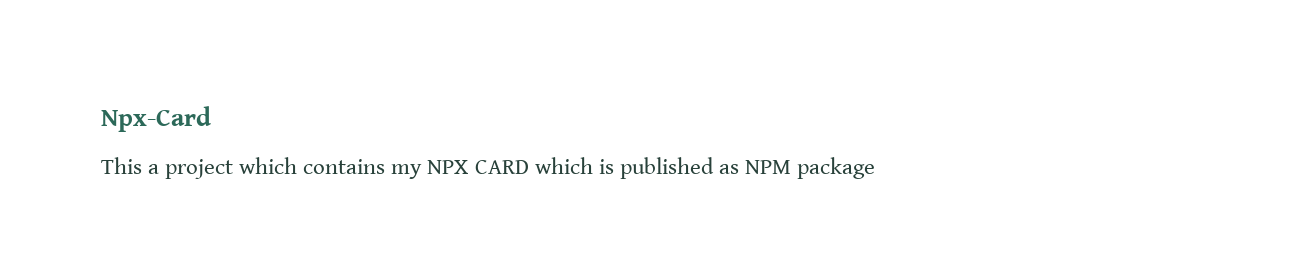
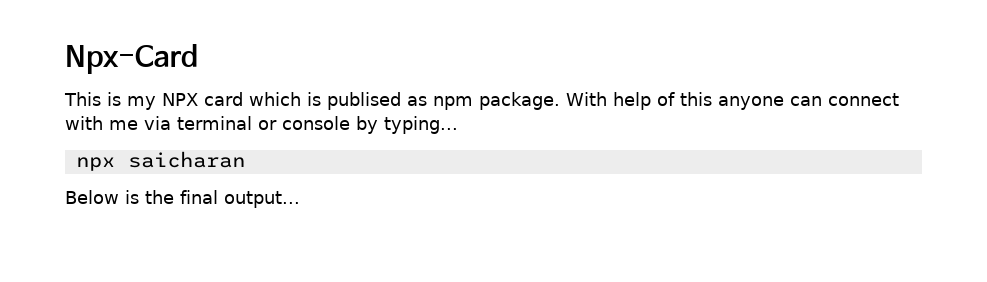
- This a project which contains my NPX CARD which is published as NPM package
+ This is my NPX card which is publised as npm package. With help of this anyone can connect with me via terminal or console by typing...
+ npx saicharan
+ Below is the final output...

